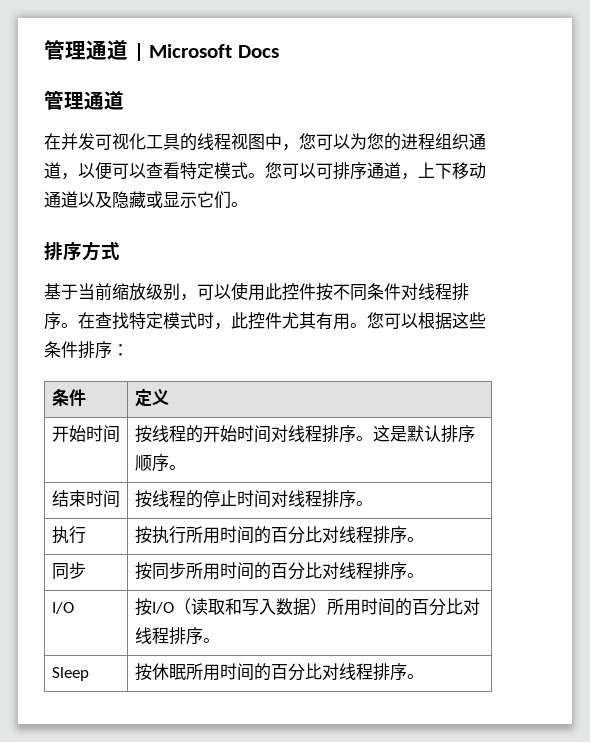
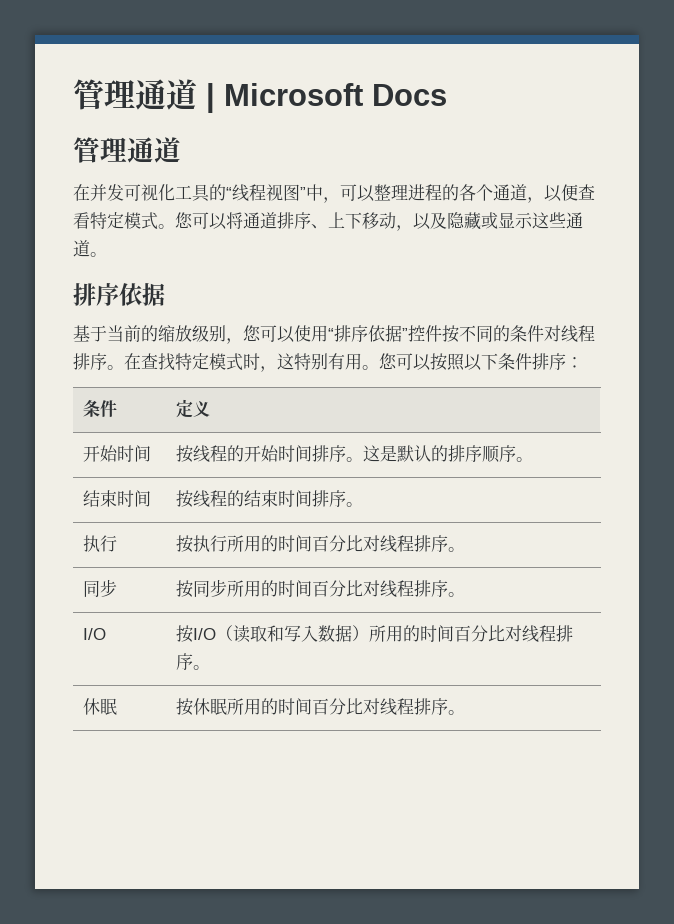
- 在并发可视化工具的线程视图中，您可以为您的进程组织通道，以便可以查看特定模式。
+ 在并发可视化工具的“线程视图”中，可以整理进程的各个通道，以便查看特定模式。
- 您可以可排序通道，上下移动通道以及隐藏或显示它们。
- 排序方式
+ 您可以将通道排序、上下移动，以及隐藏或显示这些通道。
+ 排序依据
- 基于当前缩放级别，可以使用此控件按不同条件对线程排序。
+ 基于当前的缩放级别，您可以使用“排序依据”控件按不同的条件对线程排序。
- 在查找特定模式时，此控件尤其有用。
+ 在查找特定模式时，这特别有用。
- 您可以根据这些条件排序：
+ 您可以按照以下条件排序：
- 开始时间 | 按线程的开始时间对线程排序。这是默认排序顺序。
+ 开始时间 | 按线程的开始时间排序。这是默认的排序顺序。
- 结束时间 | 按线程的停止时间对线程排序。
+ 结束时间 | 按线程的结束时间排序。
- 执行 | 按执行所用时间的百分比对线程排序。
+ 执行 | 按执行所用的时间百分比对线程排序。
- 同步 | 按同步所用时间的百分比对线程排序。
+ 同步 | 按同步所用的时间百分比对线程排序。
- I/O | 按I/O（读取和写入数据）所用时间的百分比对线程排序。
- Sleep | 按休眠所用时间的百分比对线程排序。
+ I/O | 按I/O（读取和写入数据）所用的时间百分比对线程排序。
+ 休眠 | 按休眠所用的时间百分比对线程排序。

